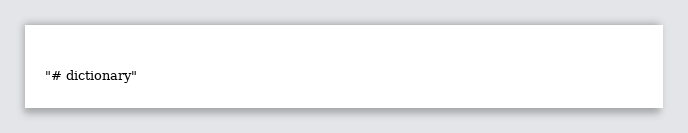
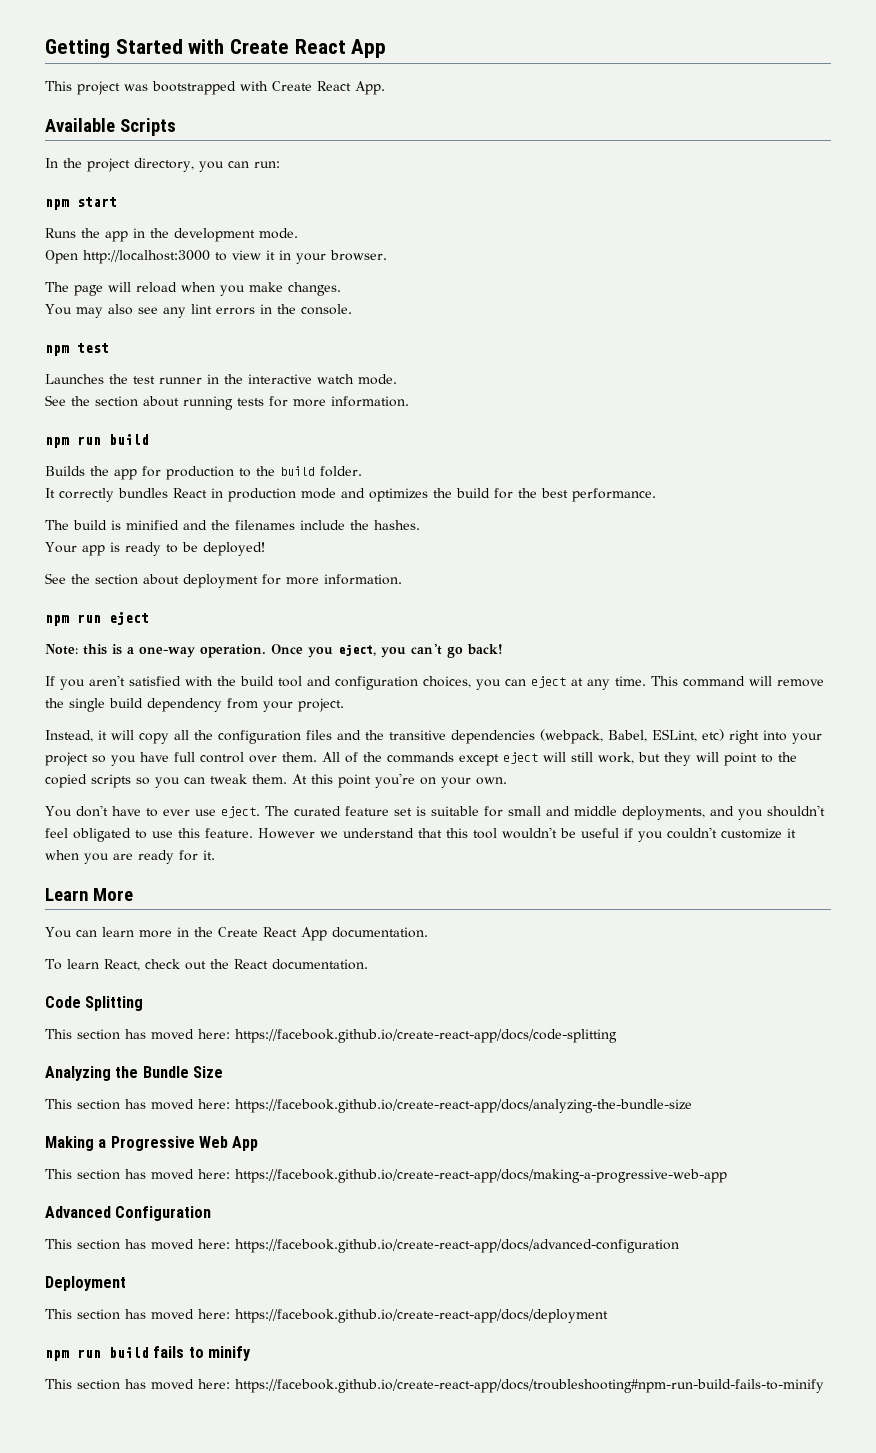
- "# dictionary"
+ Getting Started with Create React App
+ This project was bootstrapped with Create React App.
+ Available Scripts
+ In the project directory, you can run:
+ npm start
+ Runs the app in the development mode.
+ Open http://localhost:3000 to view it in your browser.
+ The page will reload when you make changes.
+ You may also see any lint errors in the console.
+ npm test
+ Launches the test runner in the interactive watch mode.
+ See the section about running tests for more information.
+ npm run build
+ Builds the app for production to the build folder.
+ It correctly bundles React in production mode and optimizes the build for the best performance.
+ The build is minified and the filenames include the hashes.
+ Your app is ready to be deployed!
+ See the section about deployment for more information.
+ npm run eject
+ Note: this is a one-way operation. Once you eject, you can't go back!
+ If you aren't satisfied with the build tool and configuration choices, you can eject at any time. This command will remove the single build dependency from your project.
+ Instead, it will copy all the configuration files and the transitive dependencies (webpack, Babel, ESLint, etc) right into your project so you have full control over them. All of the commands except eject will still work, but they will point to the copied scripts so you can tweak them. At this point you're on your own.
+ You don't have to ever use eject. The curated feature set is suitable for small and middle deployments, and you shouldn't feel obligated to use this feature. However we understand that this tool wouldn't be useful if you couldn't customize it when you are ready for it.
+ Learn More
+ You can learn more in the Create React App documentation.
+ To learn React, check out the React documentation.
+ Code Splitting
+ This section has moved here: https://facebook.github.io/create-react-app/docs/code-splitting
+ Analyzing the Bundle Size
+ This section has moved here: https://facebook.github.io/create-react-app/docs/analyzing-the-bundle-size
+ Making a Progressive Web App
+ This section has moved here: https://facebook.github.io/create-react-app/docs/making-a-progressive-web-app
+ Advanced Configuration
+ This section has moved here: https://facebook.github.io/create-react-app/docs/advanced-configuration
+ Deployment
+ This section has moved here: https://facebook.github.io/create-react-app/docs/deployment
+ npm run build fails to minify
+ This section has moved here: https://facebook.github.io/create-react-app/docs/troubleshooting#npm-run-build-fails-to-minify

